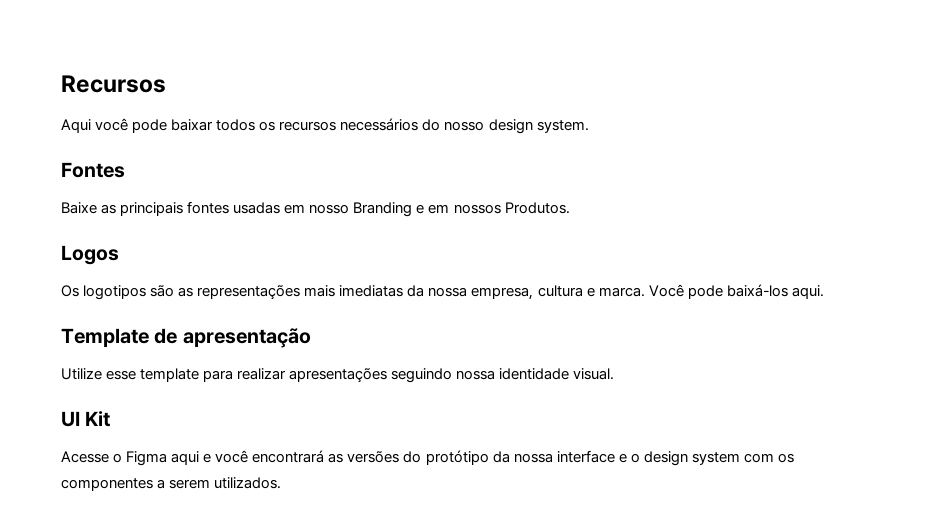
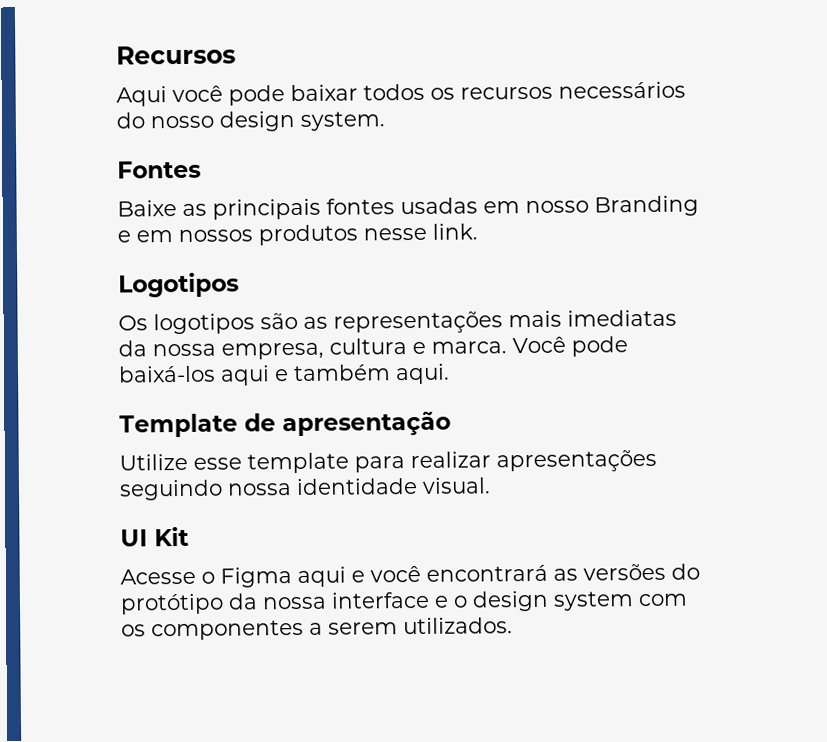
- Baixe as principais fontes usadas em nosso Branding e em nossos Produtos.
- Logos
+ Baixe as principais fontes usadas em nosso Branding e em nossos produtos nesse link.
+ Logotipos
- Você pode baixá-los aqui.
+ Você pode baixá-los aqui e também aqui.

